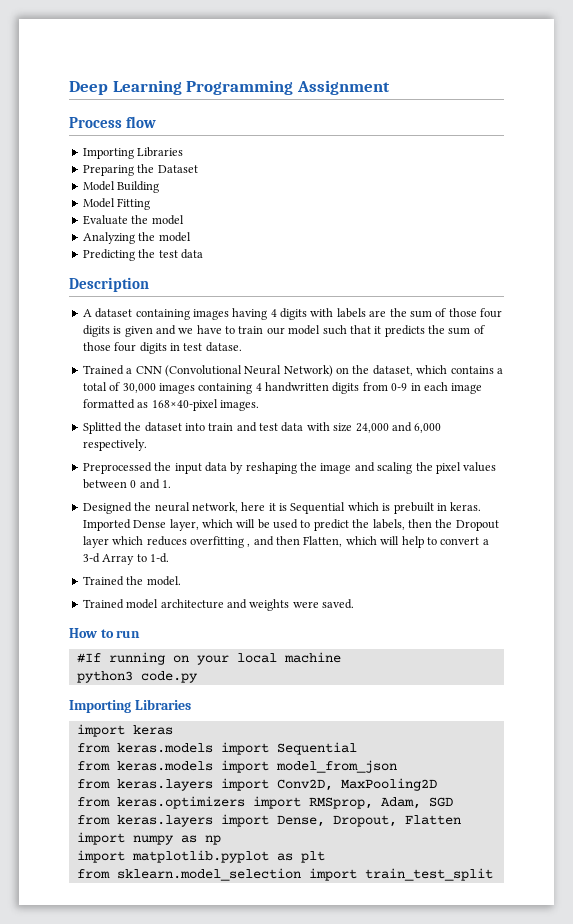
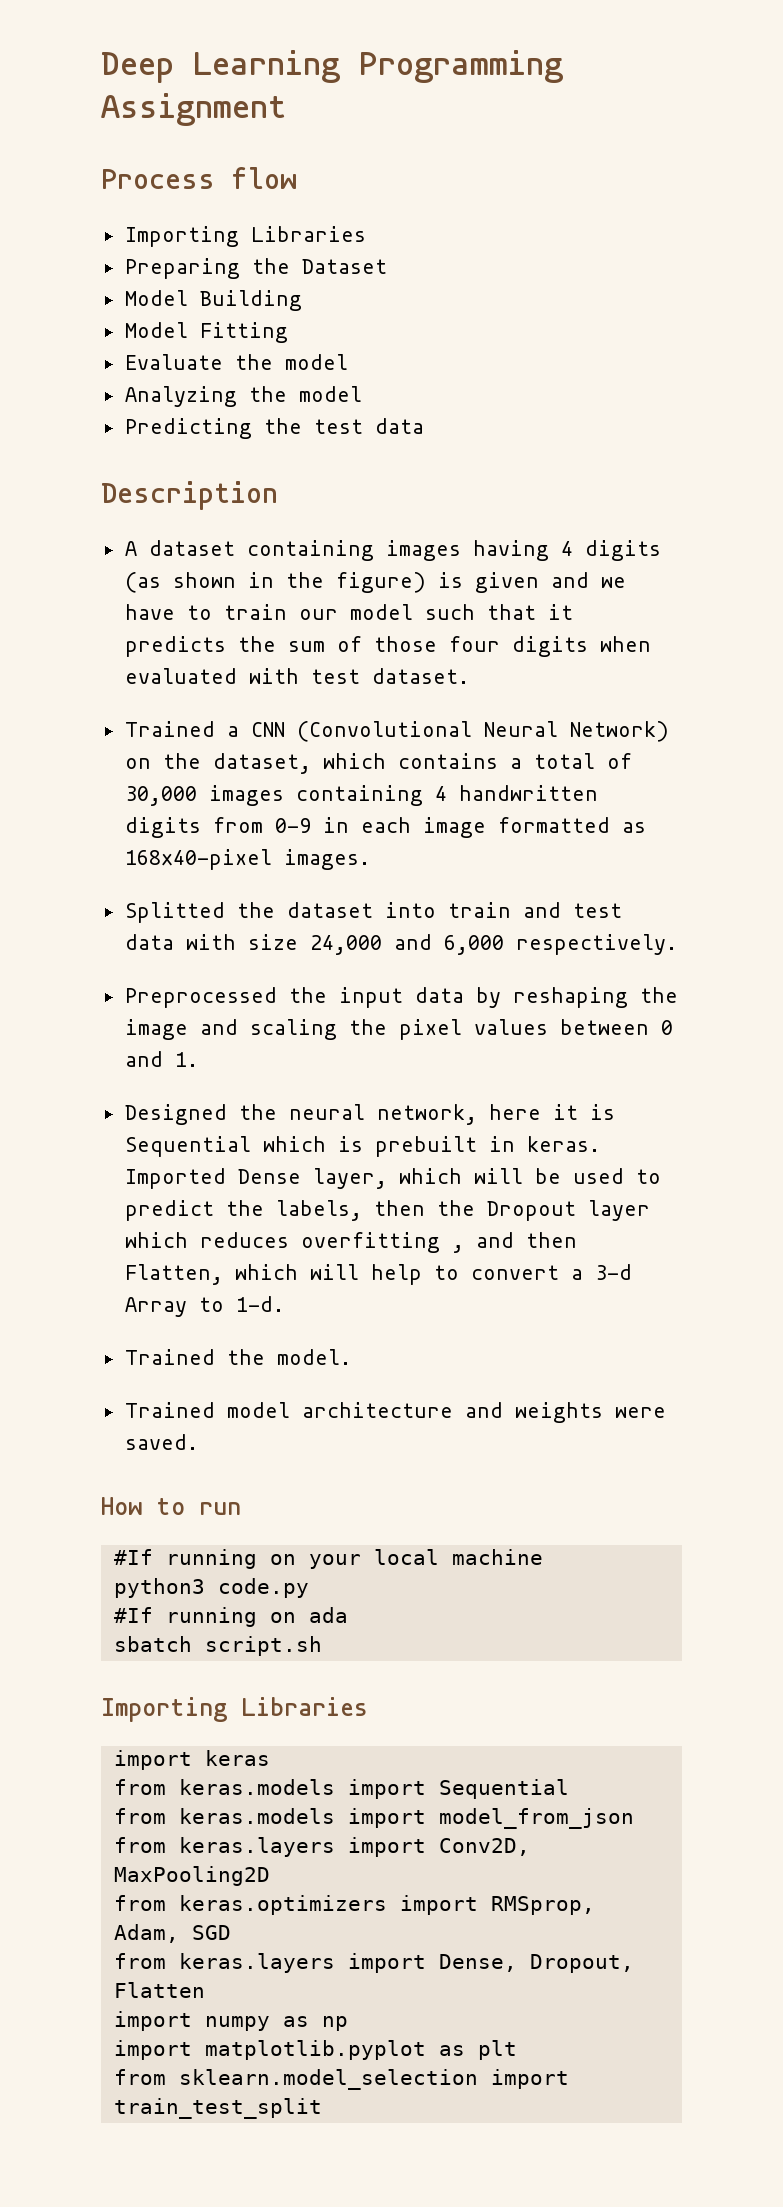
- A dataset containing images having 4 digits with labels are the sum of those four digits is given and we have to train our model such that it predicts the sum of those four digits in test datase.
+ A dataset containing images having 4 digits (as shown in the figure) is given and we have to train our model such that it predicts the sum of those four digits when evaluated with test dataset.
+ #If running on ada
+ sbatch script.sh

